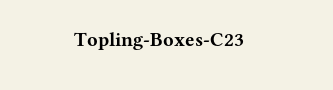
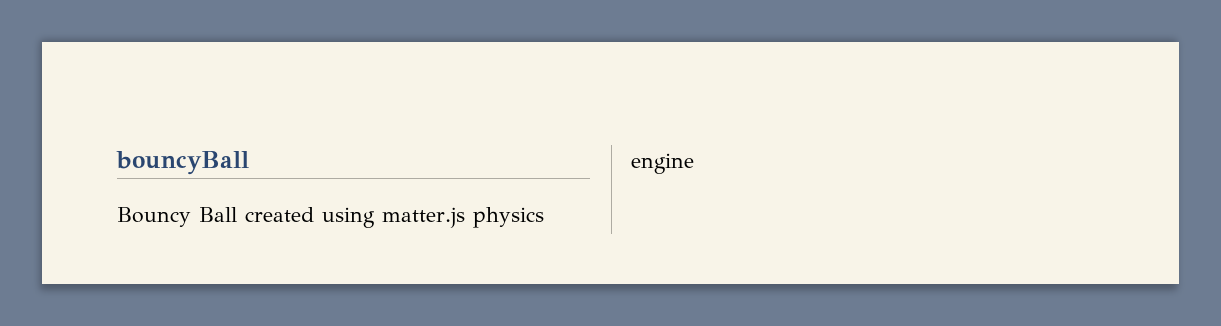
- Topling-Boxes-C23
+ bouncyBall
+ Bouncy Ball created using matter.js physics engine

